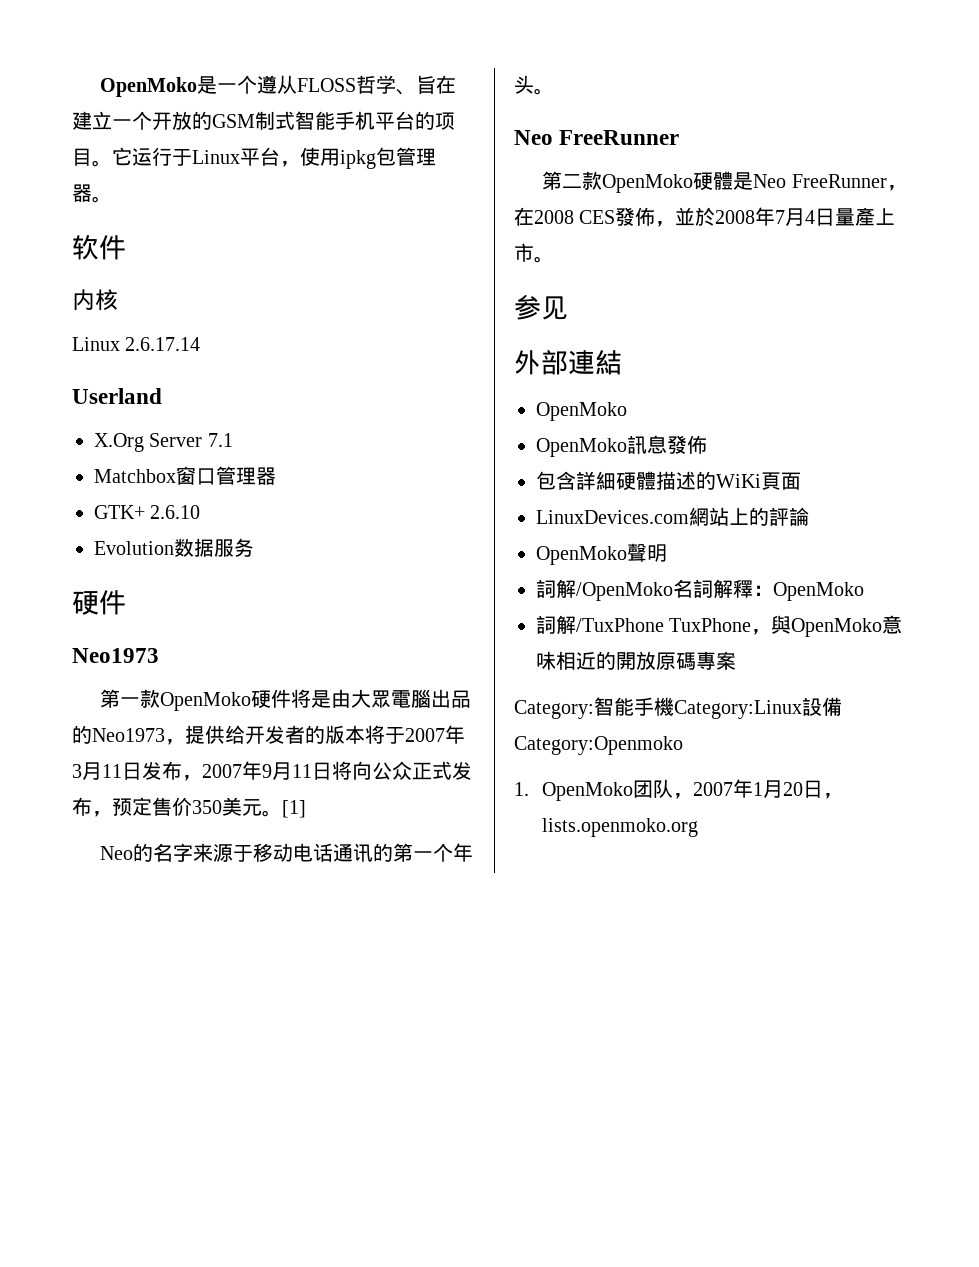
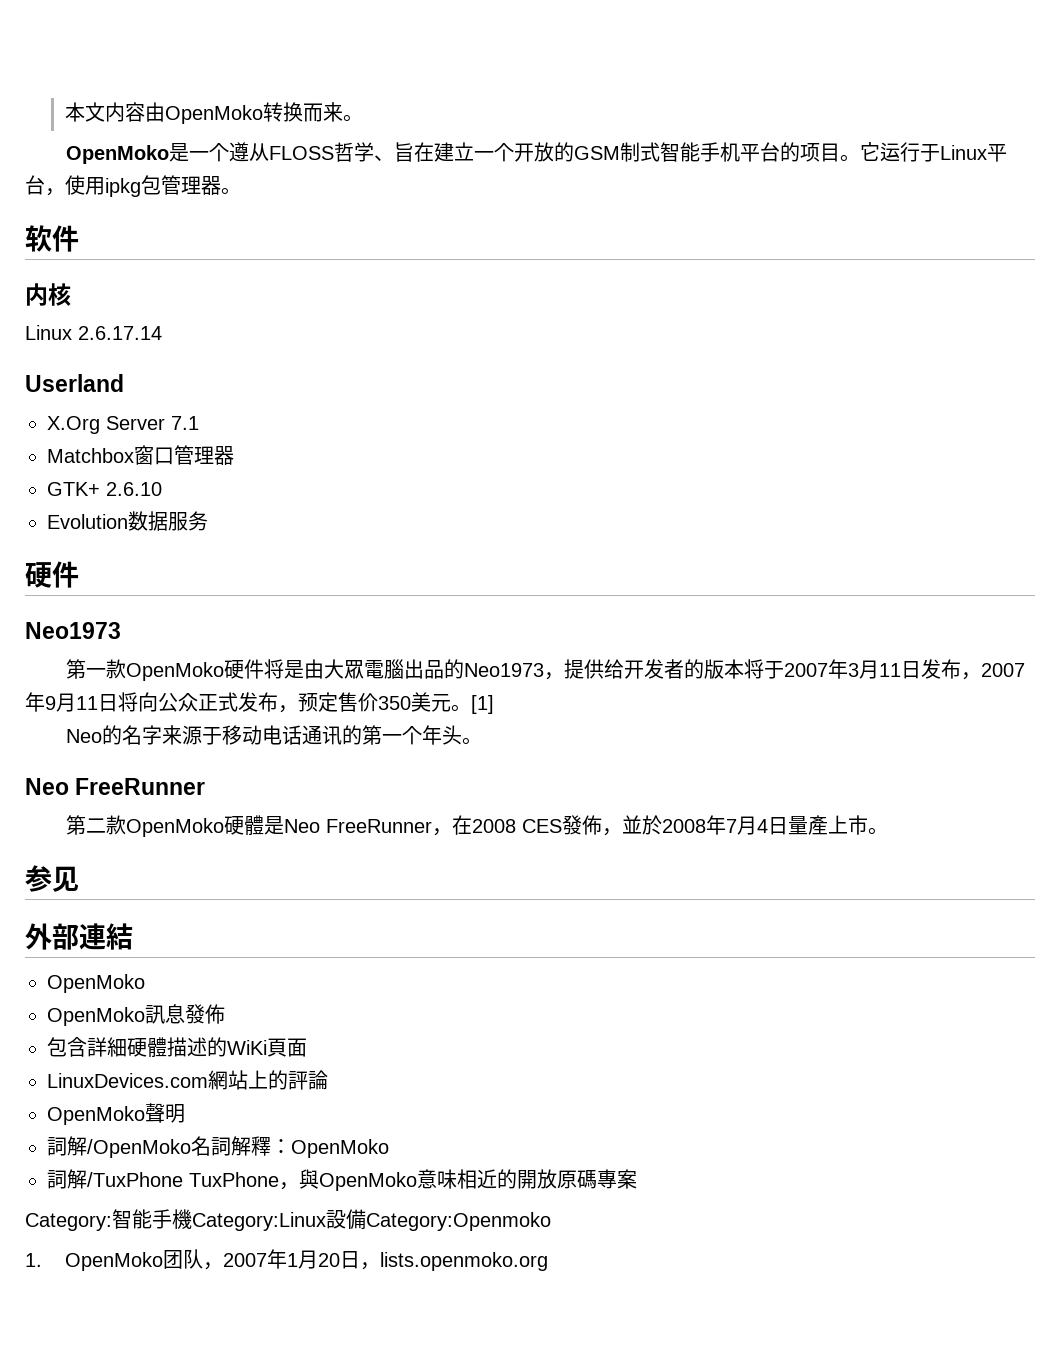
+ 本文内容由OpenMoko转换而来。

